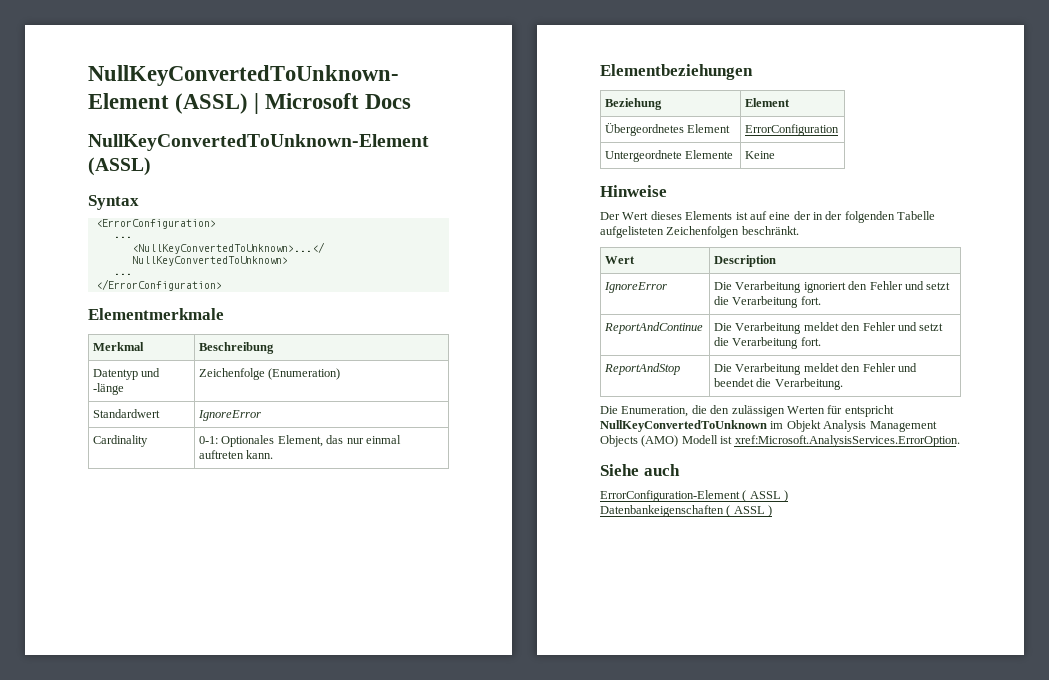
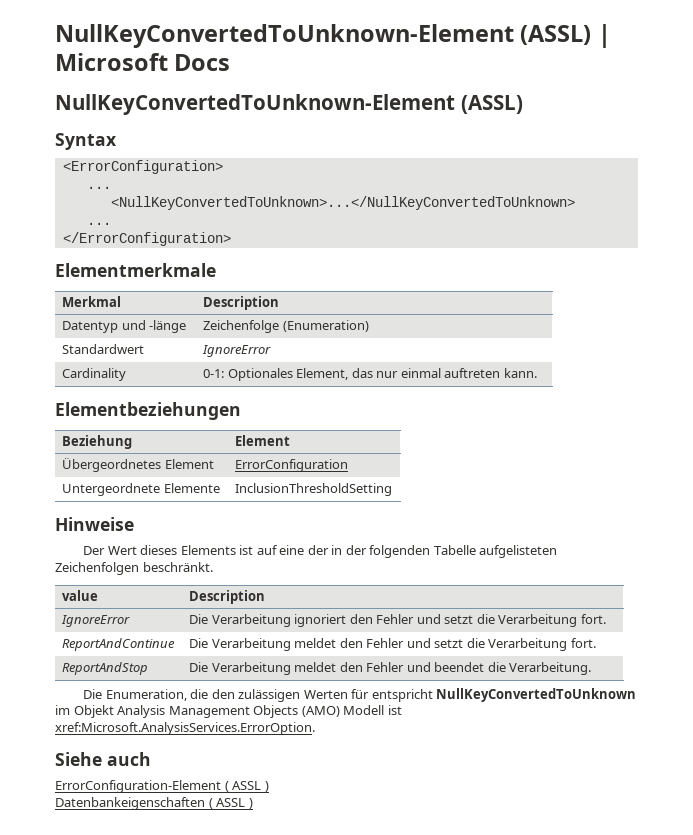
- Merkmal | Beschreibung
+ Merkmal | Description
- Untergeordnete Elemente | Keine
+ Untergeordnete Elemente | InclusionThresholdSetting
- Wert | Description
+ value | Description

